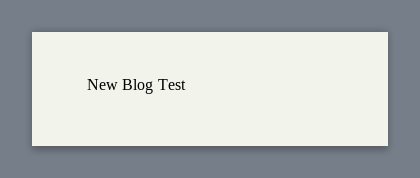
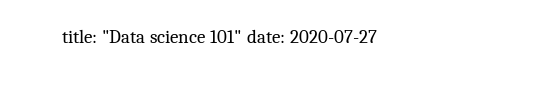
- New Blog Test
+ title: "Data science 101" date: 2020-07-27

